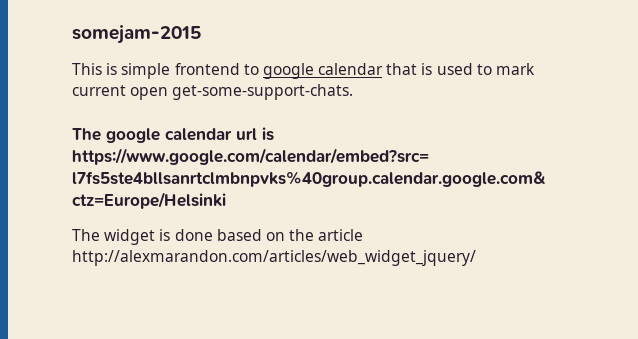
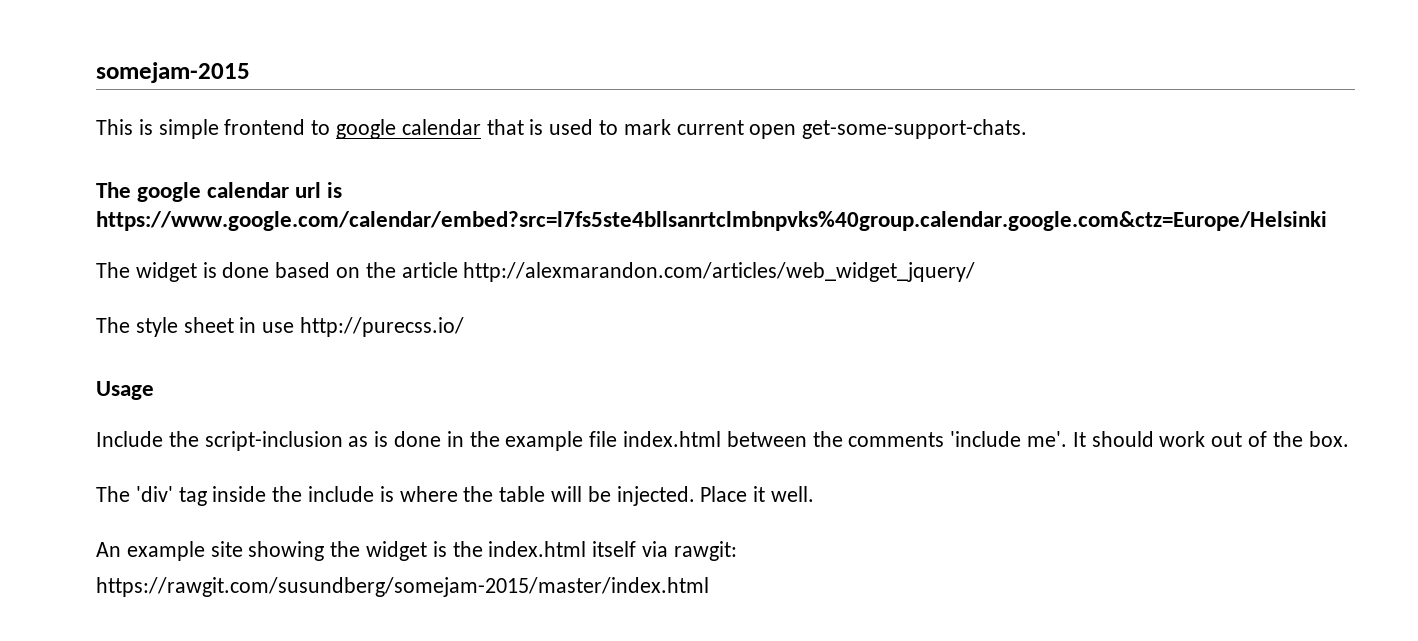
+ The style sheet in use http://purecss.io/
+ Usage
+ Include the script-inclusion as is done in the example file index.html between the comments 'include me'. It should work out of the box.
+ The 'div' tag inside the include is where the table will be injected. Place it well.
+ An example site showing the widget is the index.html itself via rawgit: https://rawgit.com/susundberg/somejam-2015/master/index.html

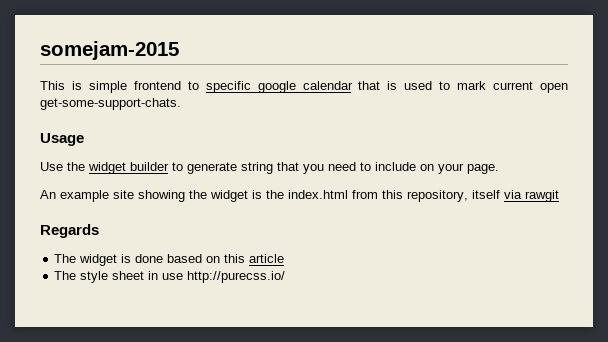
- This is simple frontend to google calendar that is used to mark current open get-some-support-chats.
+ This is simple frontend to specific google calendar that is used to mark current open get-some-support-chats.
- The google calendar url is https://www.google.com/calendar/embed?src=l7fs5ste4bllsanrtclmbnpvks%40group.calendar.google.com&ctz=Europe/Helsinki
- The widget is done based on the article http://alexmarandon.com/articles/web_widget_jquery/
- The style sheet in use http://purecss.io/
  Usage
- Include the script-inclusion as is done in the example file index.html between the comments 'include me'. It should work out of the box.
- The 'div' tag inside the include is where the table will be injected. Place it well.
+ Use the widget builder to generate string that you need to include on your page.
- An example site showing the widget is the index.html itself via rawgit: https://rawgit.com/susundberg/somejam-2015/master/index.html
+ An example site showing the widget is the index.html from this repository, itself via rawgit
+ Regards
+ The widget is done based on this article
+ The style sheet in use http://purecss.io/

